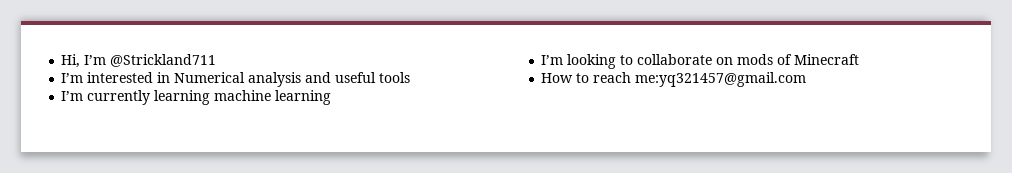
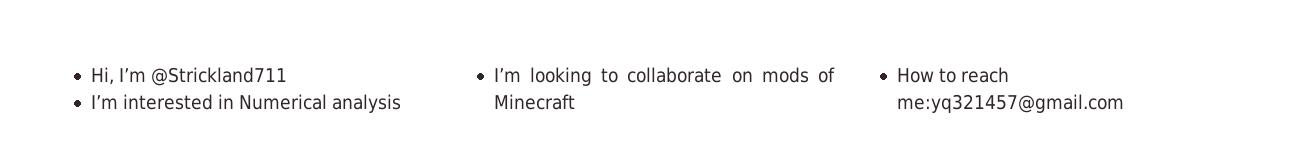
- I’m interested in Numerical analysis and useful tools
- I’m currently learning machine learning
+ I’m interested in Numerical analysis

